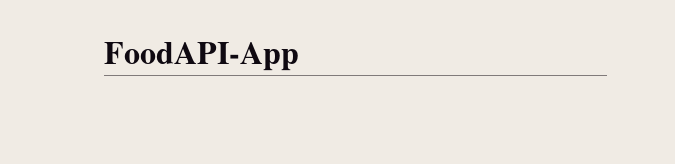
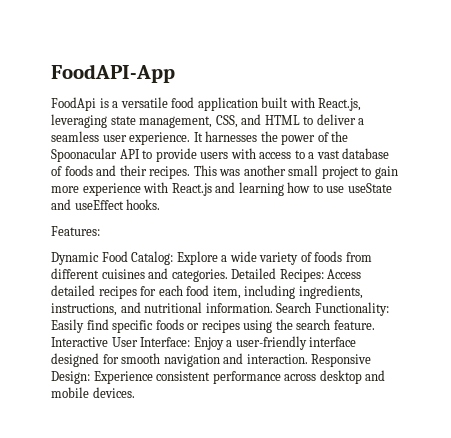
+ FoodApi is a versatile food application built with React.js, leveraging state management, CSS, and HTML to deliver a seamless user experience. It harnesses the power of the Spoonacular API to provide users with access to a vast database of foods and their recipes. This was another small project to gain more experience with React.js and learning how to use useState and useEffect hooks.
+ Features:
+ Dynamic Food Catalog: Explore a wide variety of foods from different cuisines and categories. Detailed Recipes: Access detailed recipes for each food item, including ingredients, instructions, and nutritional information. Search Functionality: Easily find specific foods or recipes using the search feature. Interactive User Interface: Enjoy a user-friendly interface designed for smooth navigation and interaction. Responsive Design: Experience consistent performance across desktop and mobile devices.

